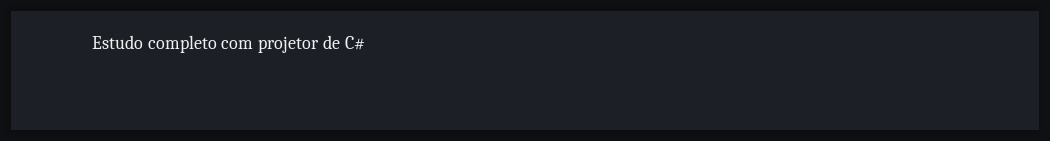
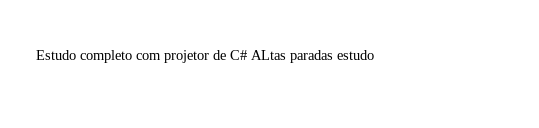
- Estudo completo com projetor de C#
+ Estudo completo com projetor de C# ALtas paradas estudo

